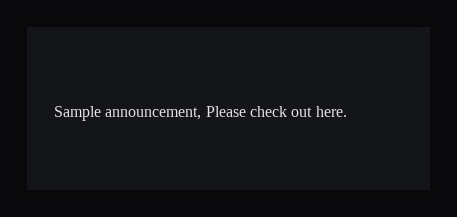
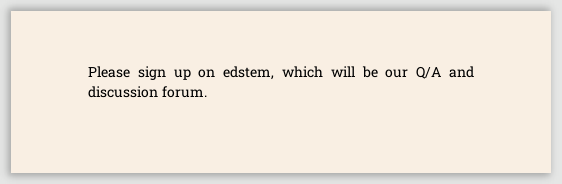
- Sample announcement, Please check out here.
+ Please sign up on edstem, which will be our Q/A and discussion forum.

